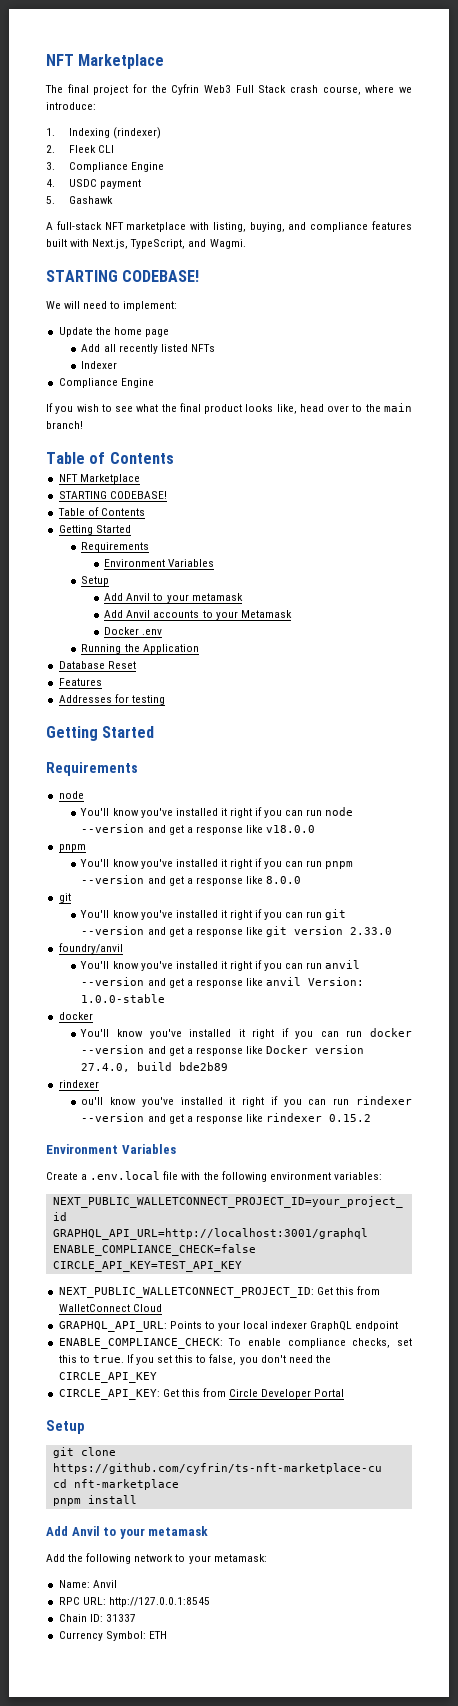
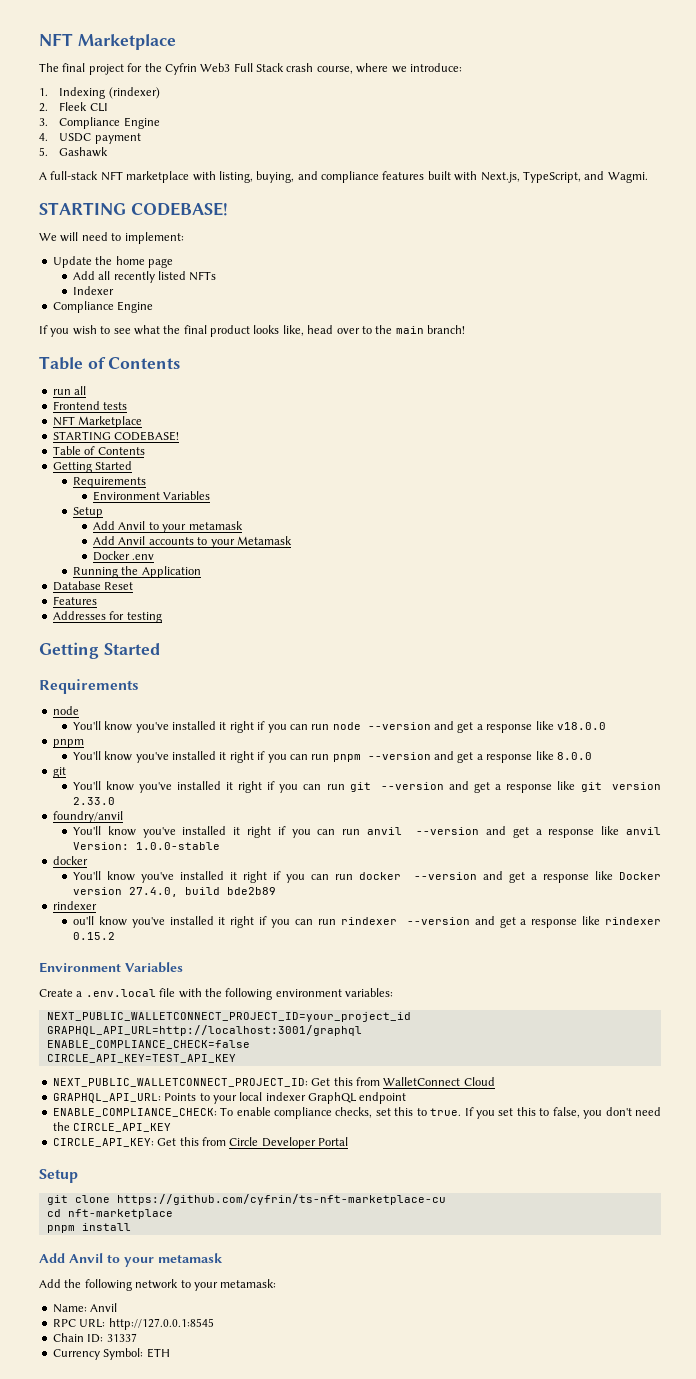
+ run all
+ Frontend tests

